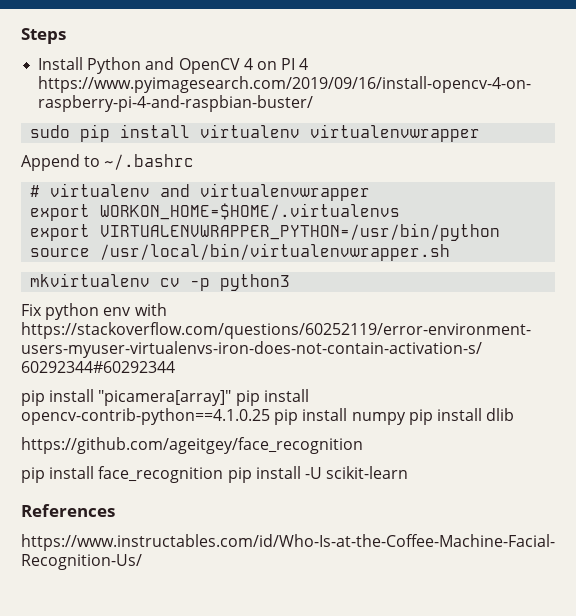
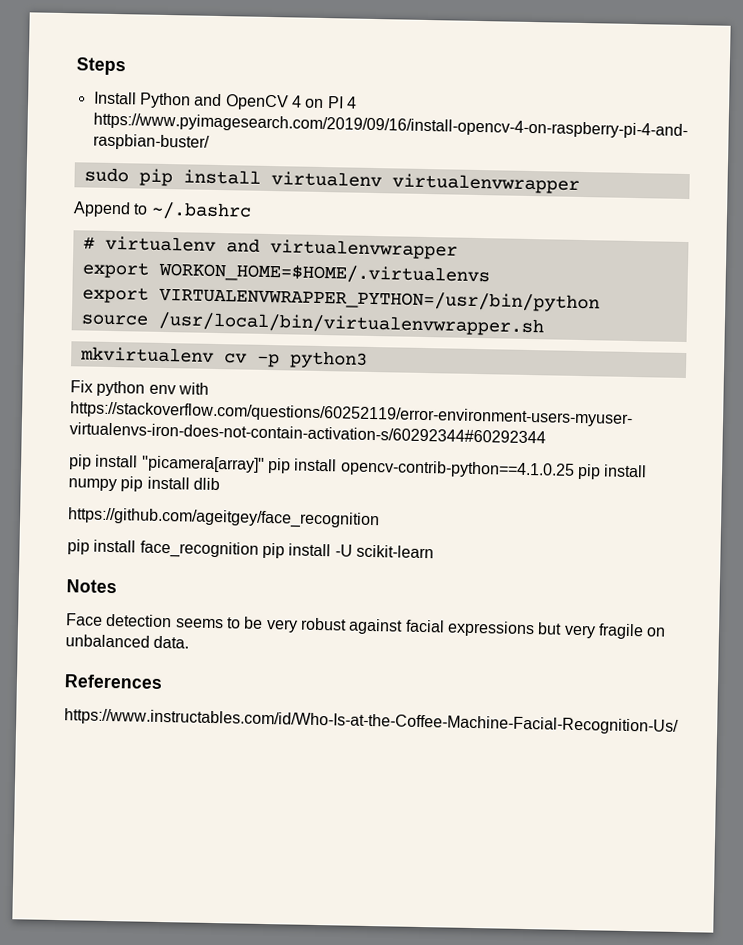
+ Notes
+ Face detection seems to be very robust against facial expressions but very fragile on unbalanced data.

